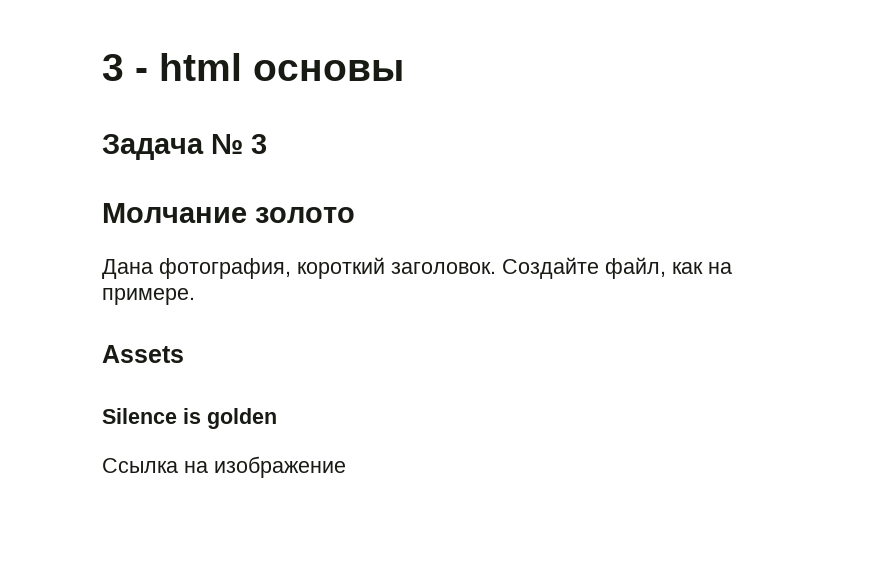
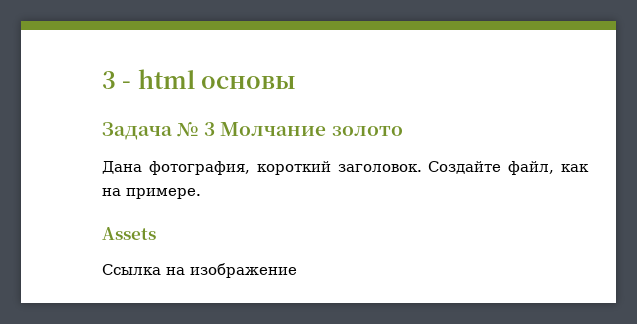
- Задача № 3
- Молчание золото
+ Задача № 3 Молчание золото
- Silence is golden

